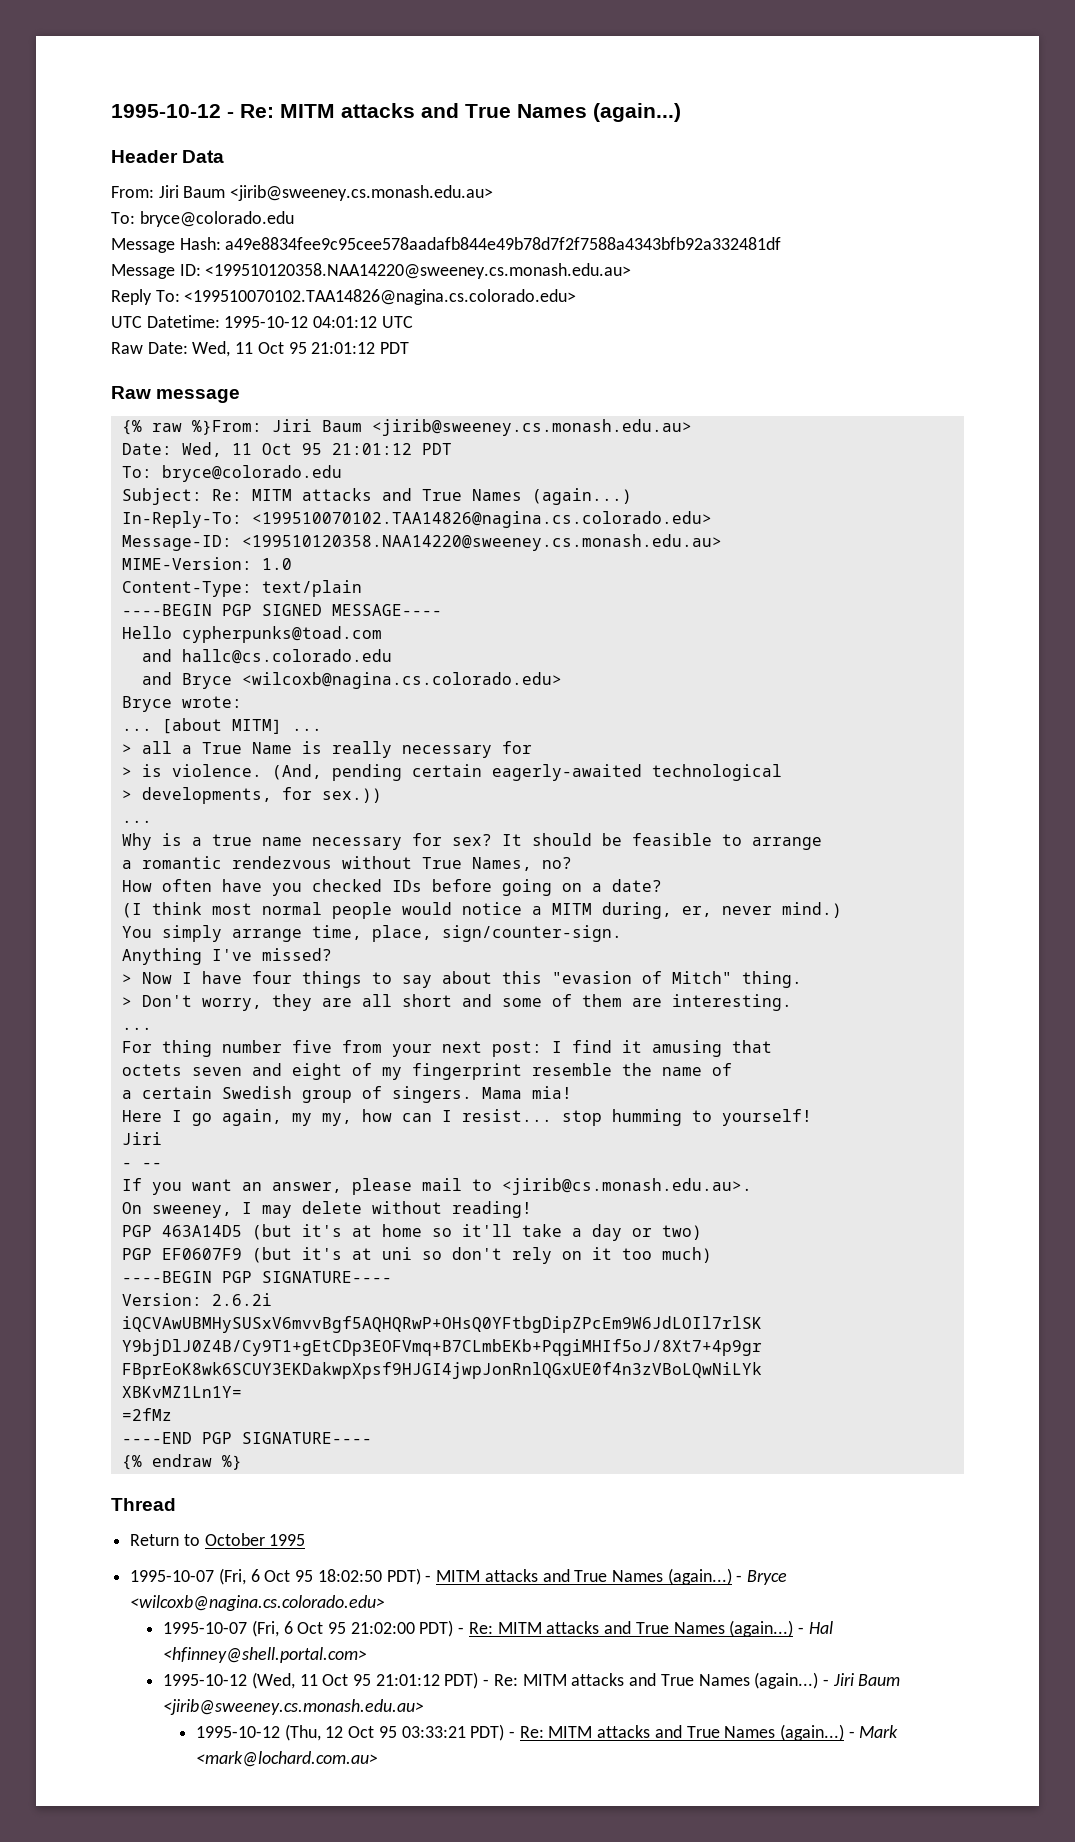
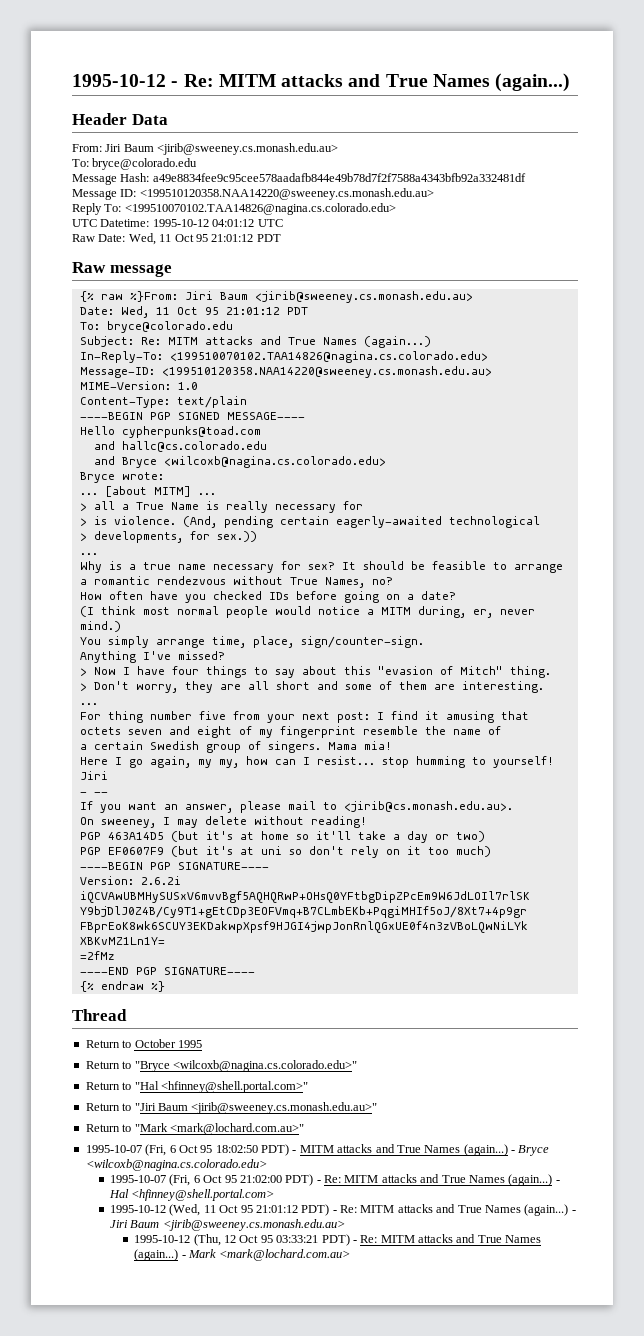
+ Return to "Bryce <wilcoxb@nagina.cs.colorado.edu>"
+ Return to "Hal <hfinney@shell.portal.com>"
+ Return to "Jiri Baum <jirib@sweeney.cs.monash.edu.au>"
+ Return to "Mark <mark@lochard.com.au>"

